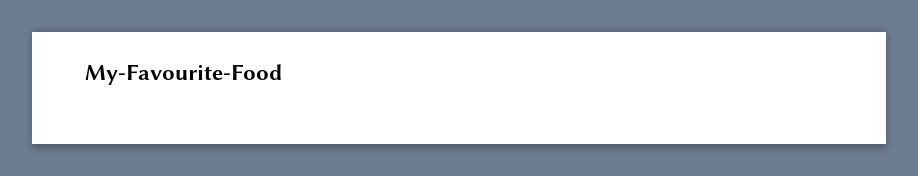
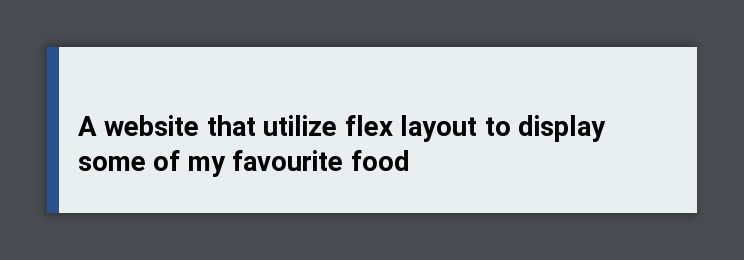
- My-Favourite-Food
+ A website that utilize flex layout to display some of my favourite food

